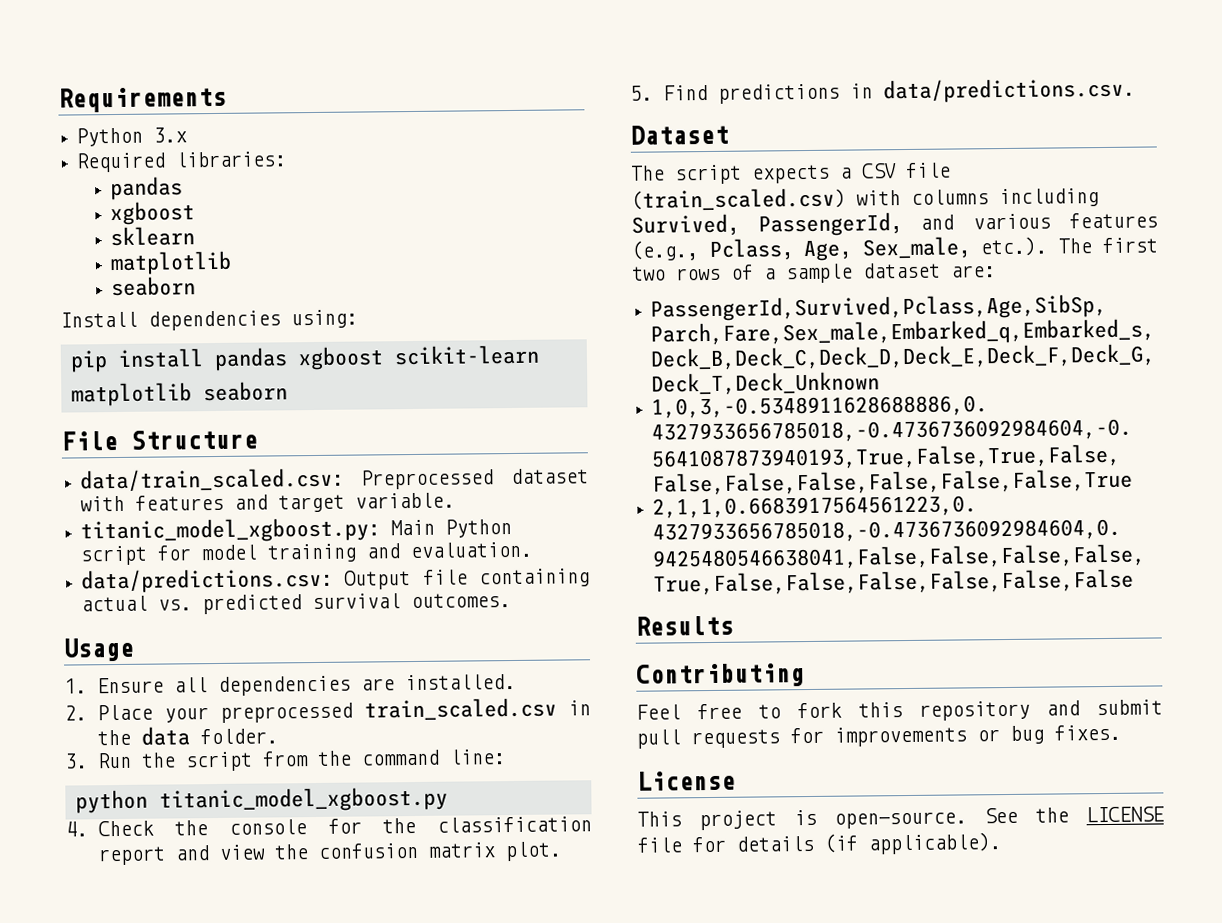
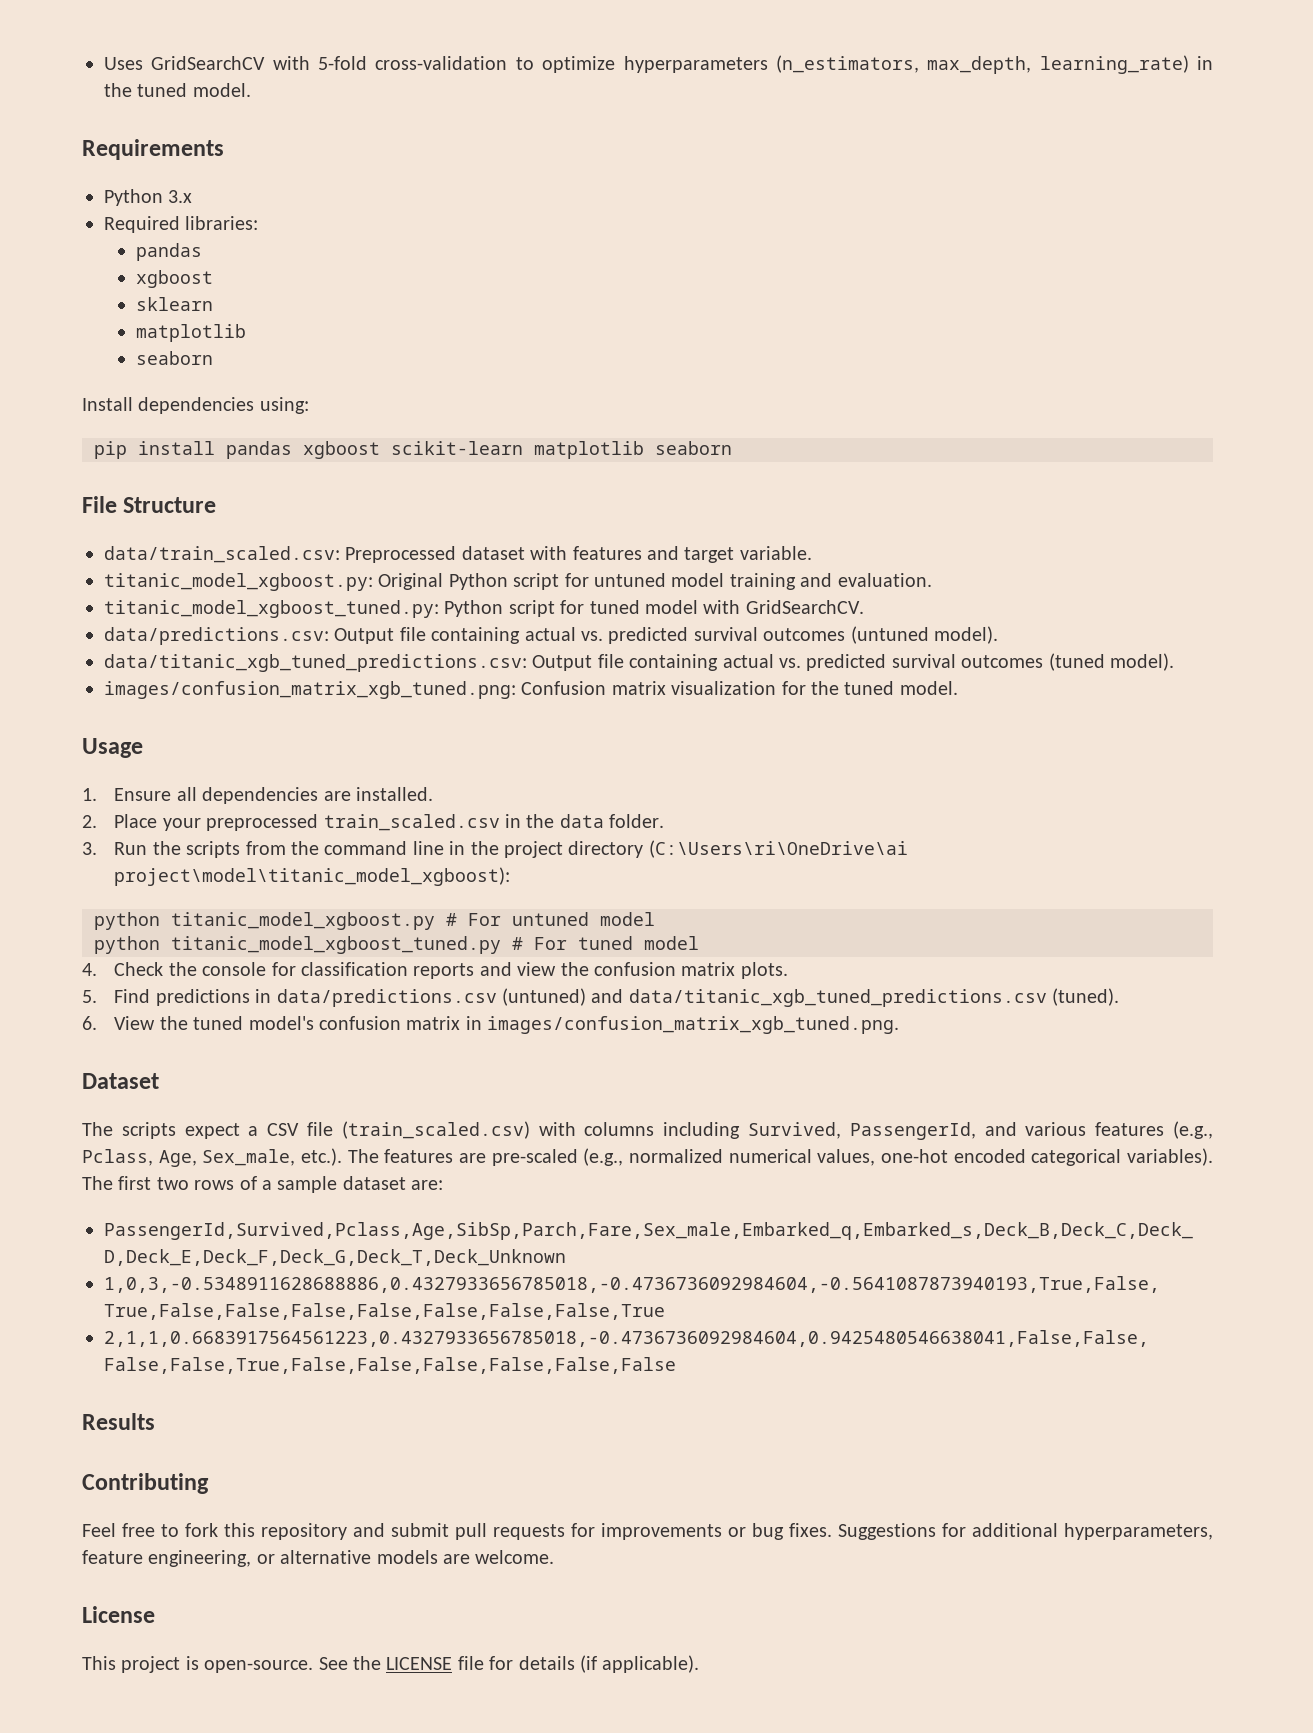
+ Uses GridSearchCV with 5-fold cross-validation to optimize hyperparameters (n_estimators, max_depth, learning_rate) in the tuned model.
- titanic_model_xgboost.py: Main Python script for model training and evaluation.
+ titanic_model_xgboost.py: Original Python script for untuned model training and evaluation.
+ titanic_model_xgboost_tuned.py: Python script for tuned model with GridSearchCV.
- data/predictions.csv: Output file containing actual vs. predicted survival outcomes.
+ data/predictions.csv: Output file containing actual vs. predicted survival outcomes (untuned model).
+ data/titanic_xgb_tuned_predictions.csv: Output file containing actual vs. predicted survival outcomes (tuned model).
+ images/confusion_matrix_xgb_tuned.png: Confusion matrix visualization for the tuned model.
- 3. Run the script from the command line:
- python titanic_model_xgboost.py
+ 3. Run the scripts from the command line in the project directory (C:\Users\ri\OneDrive\ai project\model\titanic_model_xgboost):
+ python titanic_model_xgboost.py # For untuned model
+ python titanic_model_xgboost_tuned.py # For tuned model
- 4. Check the console for the classification report and view the confusion matrix plot.
+ 4. Check the console for classification reports and view the confusion matrix plots.
- 5. Find predictions in data/predictions.csv.
+ 5. Find predictions in data/predictions.csv (untuned) and data/titanic_xgb_tuned_predictions.csv (tuned).
+ 6. View the tuned model's confusion matrix in images/confusion_matrix_xgb_tuned.png.
- The script expects a CSV file (train_scaled.csv) with columns including Survived, PassengerId, and various features (e.g., Pclass, Age, Sex_male, etc.). The first two rows of a sample dataset are:
+ The scripts expect a CSV file (train_scaled.csv) with columns including Survived, PassengerId, and various features (e.g., Pclass, Age, Sex_male, etc.). The features are pre-scaled (e.g., normalized numerical values, one-hot encoded categorical variables). The first two rows of a sample dataset are:
+ Suggestions for additional hyperparameters, feature engineering, or alternative models are welcome.

